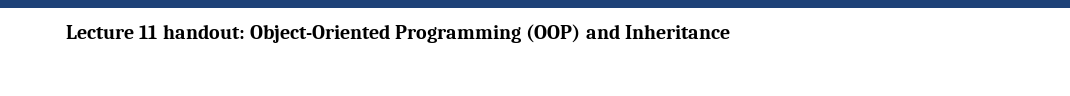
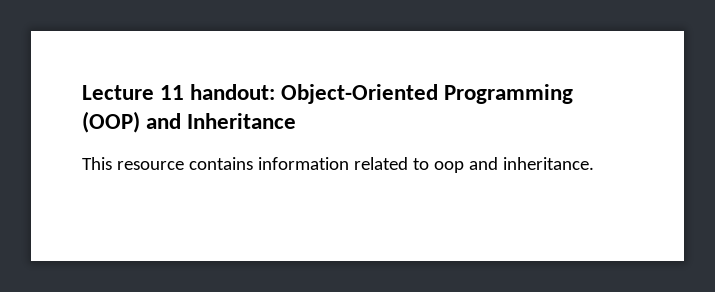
+ This resource contains information related to oop and inheritance.

